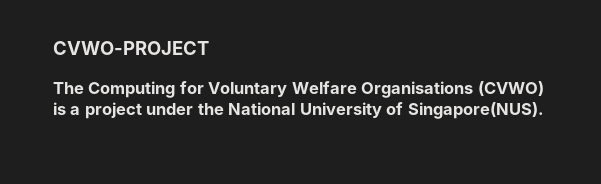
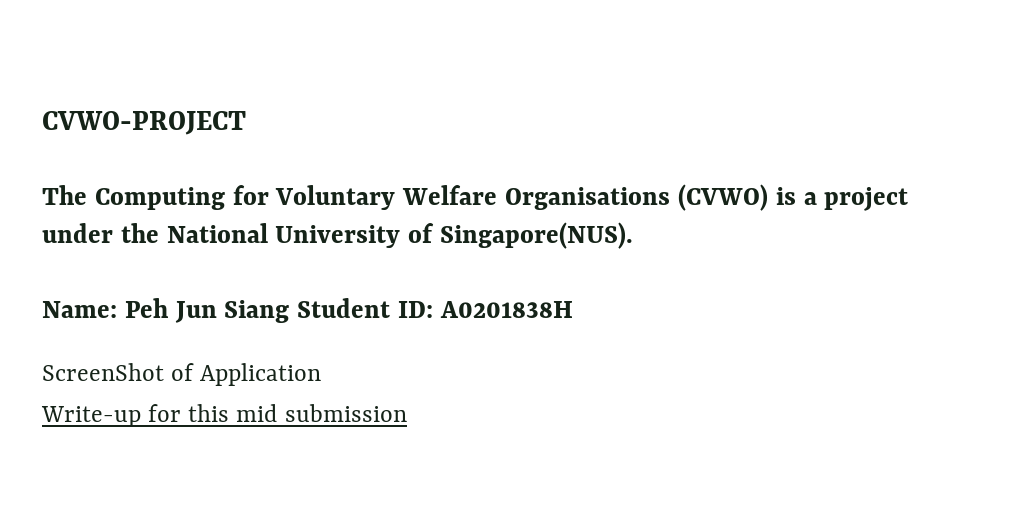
+ Name: Peh Jun Siang Student ID: A0201838H
+ ScreenShot of Application
+ Write-up for this mid submission

